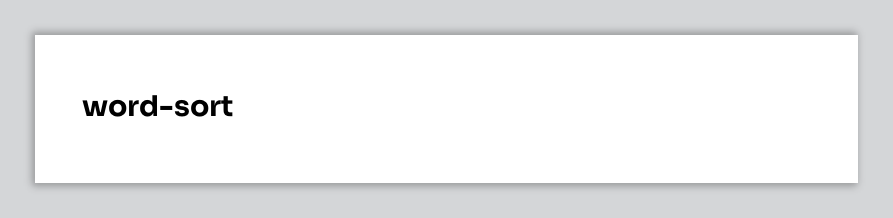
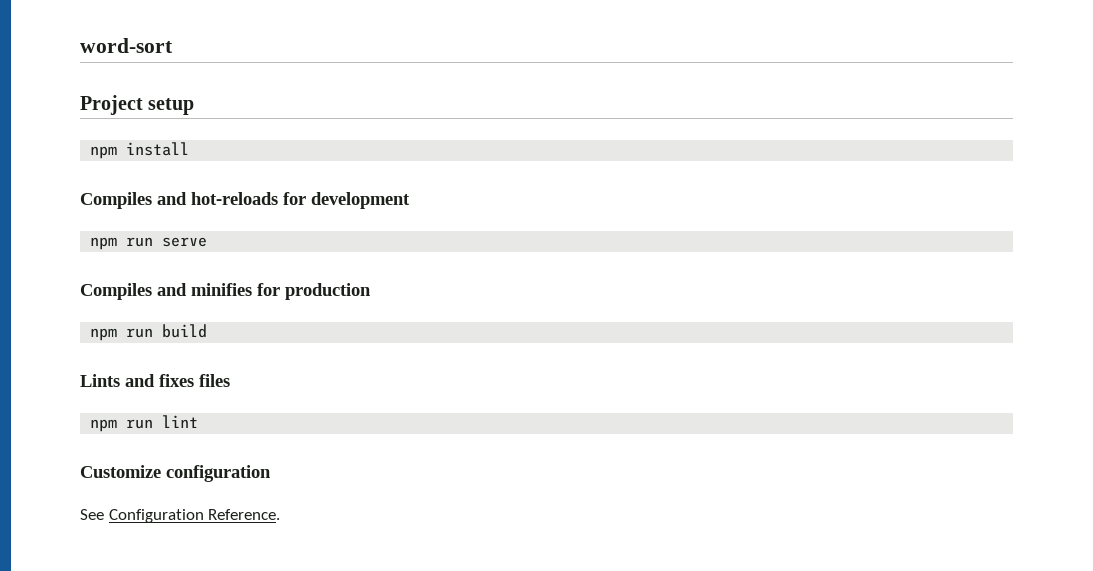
+ Project setup
+ npm install
+ Compiles and hot-reloads for development
+ npm run serve
+ Compiles and minifies for production
+ npm run build
+ Lints and fixes files
+ npm run lint
+ Customize configuration
+ See Configuration Reference.

